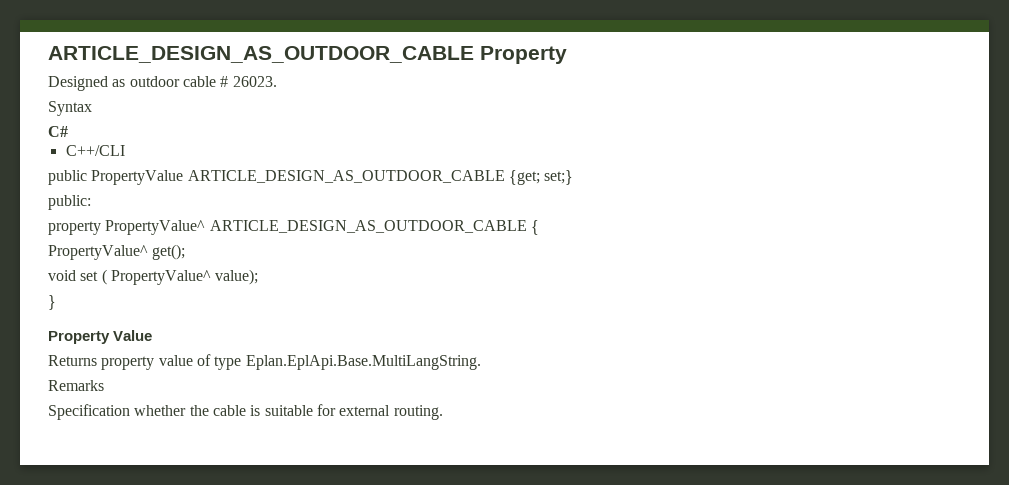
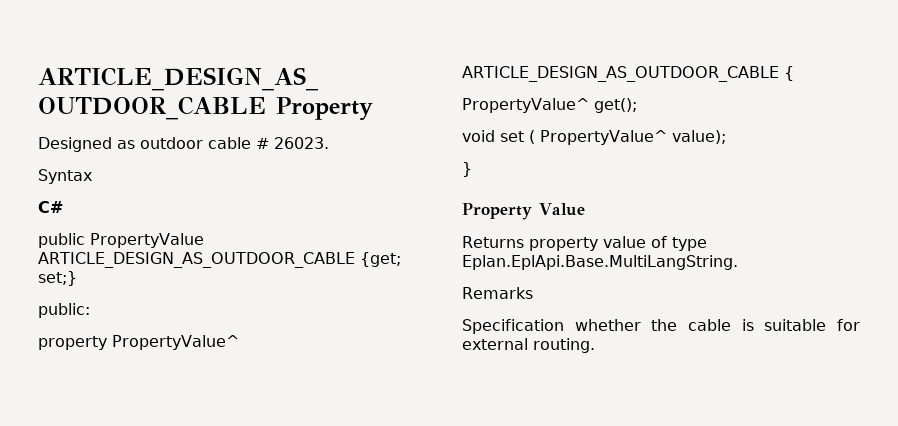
- C++/CLI

